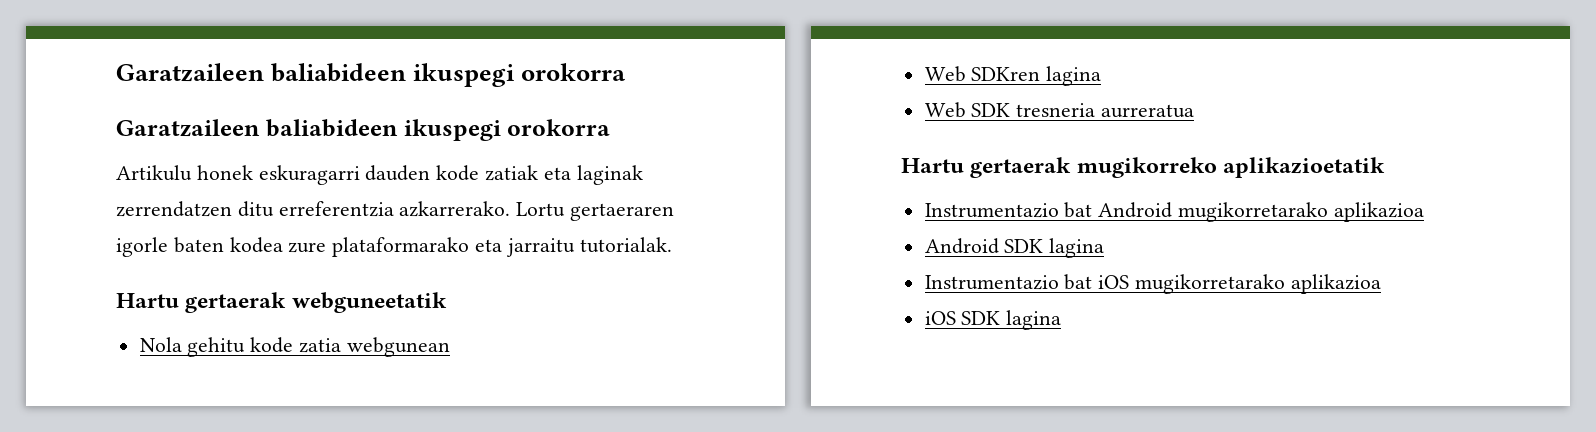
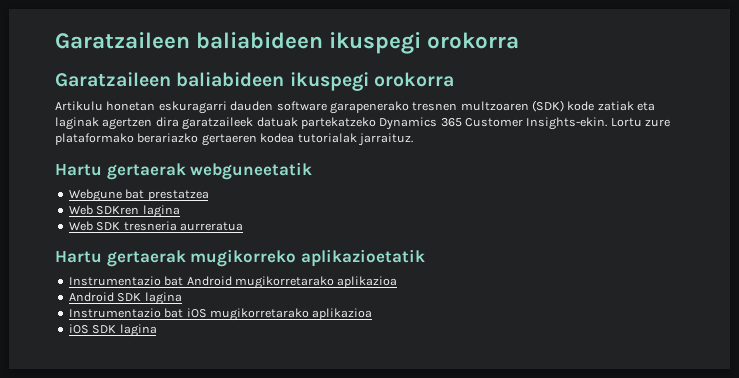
- Artikulu honek eskuragarri dauden kode zatiak eta laginak zerrendatzen ditu erreferentzia azkarrerako. Lortu gertaeraren igorle baten kodea zure plataformarako eta jarraitu tutorialak.
+ Artikulu honetan eskuragarri dauden software garapenerako tresnen multzoaren (SDK) kode zatiak eta laginak agertzen dira garatzaileek datuak partekatzeko Dynamics 365 Customer Insights-ekin. Lortu zure plataformako berariazko gertaeren kodea tutorialak jarraituz.
  Hartu gertaerak webguneetatik
- Nola gehitu kode zatia webgunean
+ Webgune bat prestatzea

